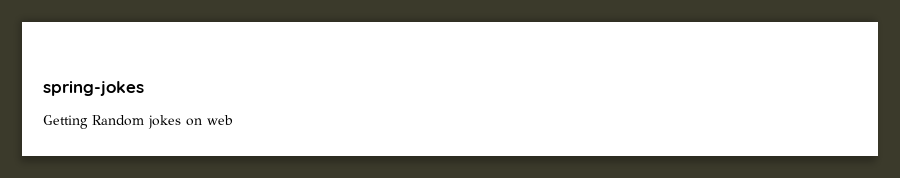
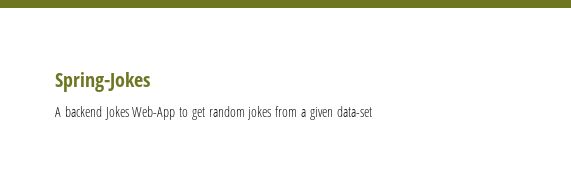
- spring-jokes
- Getting Random jokes on web
+ Spring-Jokes
+ A backend Jokes Web-App to get random jokes from a given data-set

